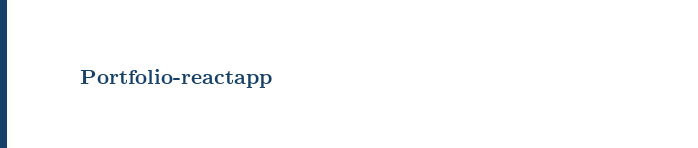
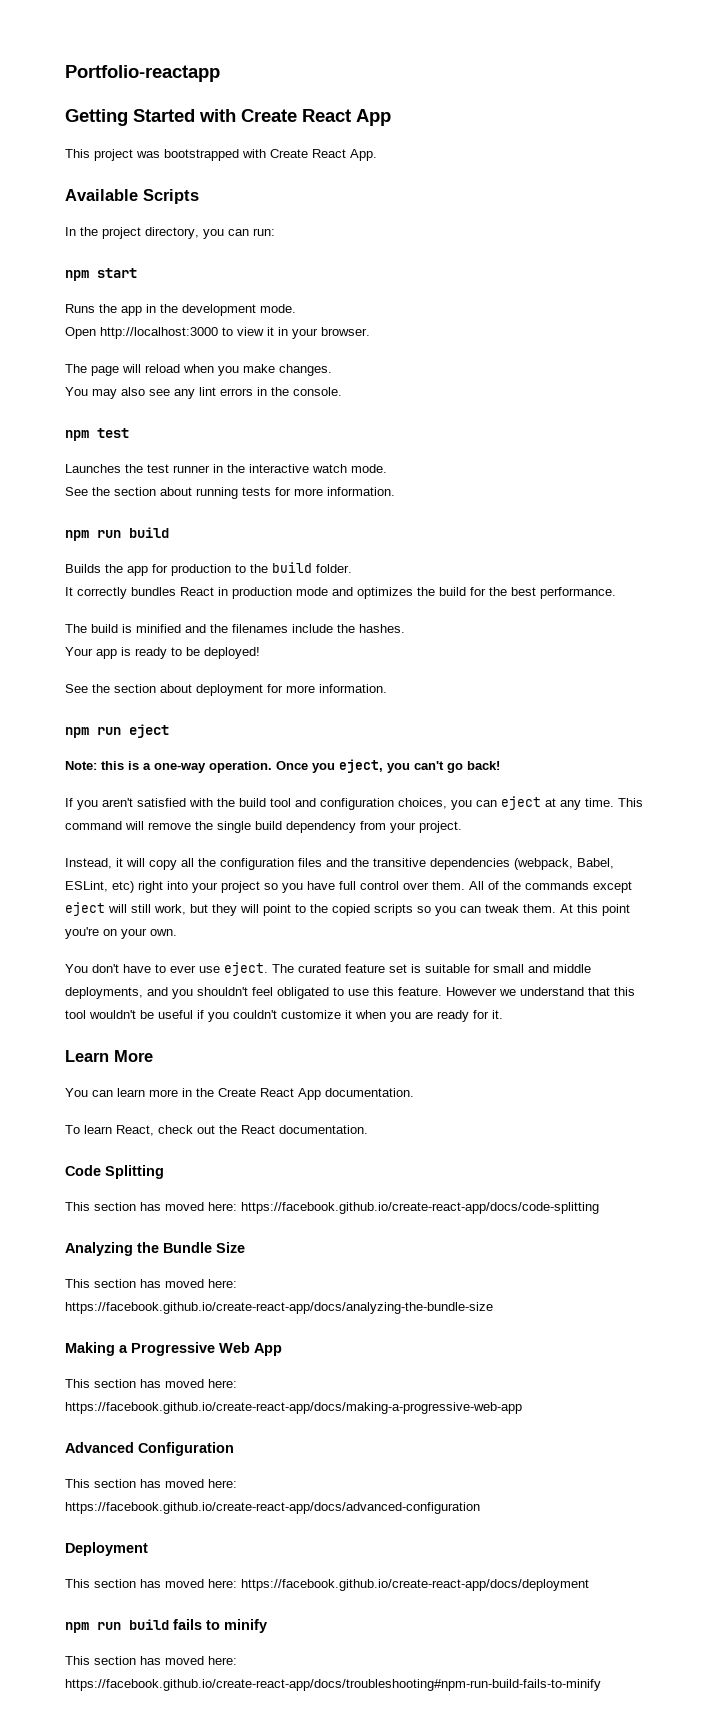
+ Getting Started with Create React App
+ This project was bootstrapped with Create React App.
+ Available Scripts
+ In the project directory, you can run:
+ npm start
+ Runs the app in the development mode.
+ Open http://localhost:3000 to view it in your browser.
+ The page will reload when you make changes.
+ You may also see any lint errors in the console.
+ npm test
+ Launches the test runner in the interactive watch mode.
+ See the section about running tests for more information.
+ npm run build
+ Builds the app for production to the build folder.
+ It correctly bundles React in production mode and optimizes the build for the best performance.
+ The build is minified and the filenames include the hashes.
+ Your app is ready to be deployed!
+ See the section about deployment for more information.
+ npm run eject
+ Note: this is a one-way operation. Once you eject, you can't go back!
+ If you aren't satisfied with the build tool and configuration choices, you can eject at any time. This command will remove the single build dependency from your project.
+ Instead, it will copy all the configuration files and the transitive dependencies (webpack, Babel, ESLint, etc) right into your project so you have full control over them. All of the commands except eject will still work, but they will point to the copied scripts so you can tweak them. At this point you're on your own.
+ You don't have to ever use eject. The curated feature set is suitable for small and middle deployments, and you shouldn't feel obligated to use this feature. However we understand that this tool wouldn't be useful if you couldn't customize it when you are ready for it.
+ Learn More
+ You can learn more in the Create React App documentation.
+ To learn React, check out the React documentation.
+ Code Splitting
+ This section has moved here: https://facebook.github.io/create-react-app/docs/code-splitting
+ Analyzing the Bundle Size
+ This section has moved here: https://facebook.github.io/create-react-app/docs/analyzing-the-bundle-size
+ Making a Progressive Web App
+ This section has moved here: https://facebook.github.io/create-react-app/docs/making-a-progressive-web-app
+ Advanced Configuration
+ This section has moved here: https://facebook.github.io/create-react-app/docs/advanced-configuration
+ Deployment
+ This section has moved here: https://facebook.github.io/create-react-app/docs/deployment
+ npm run build fails to minify
+ This section has moved here: https://facebook.github.io/create-react-app/docs/troubleshooting#npm-run-build-fails-to-minify

